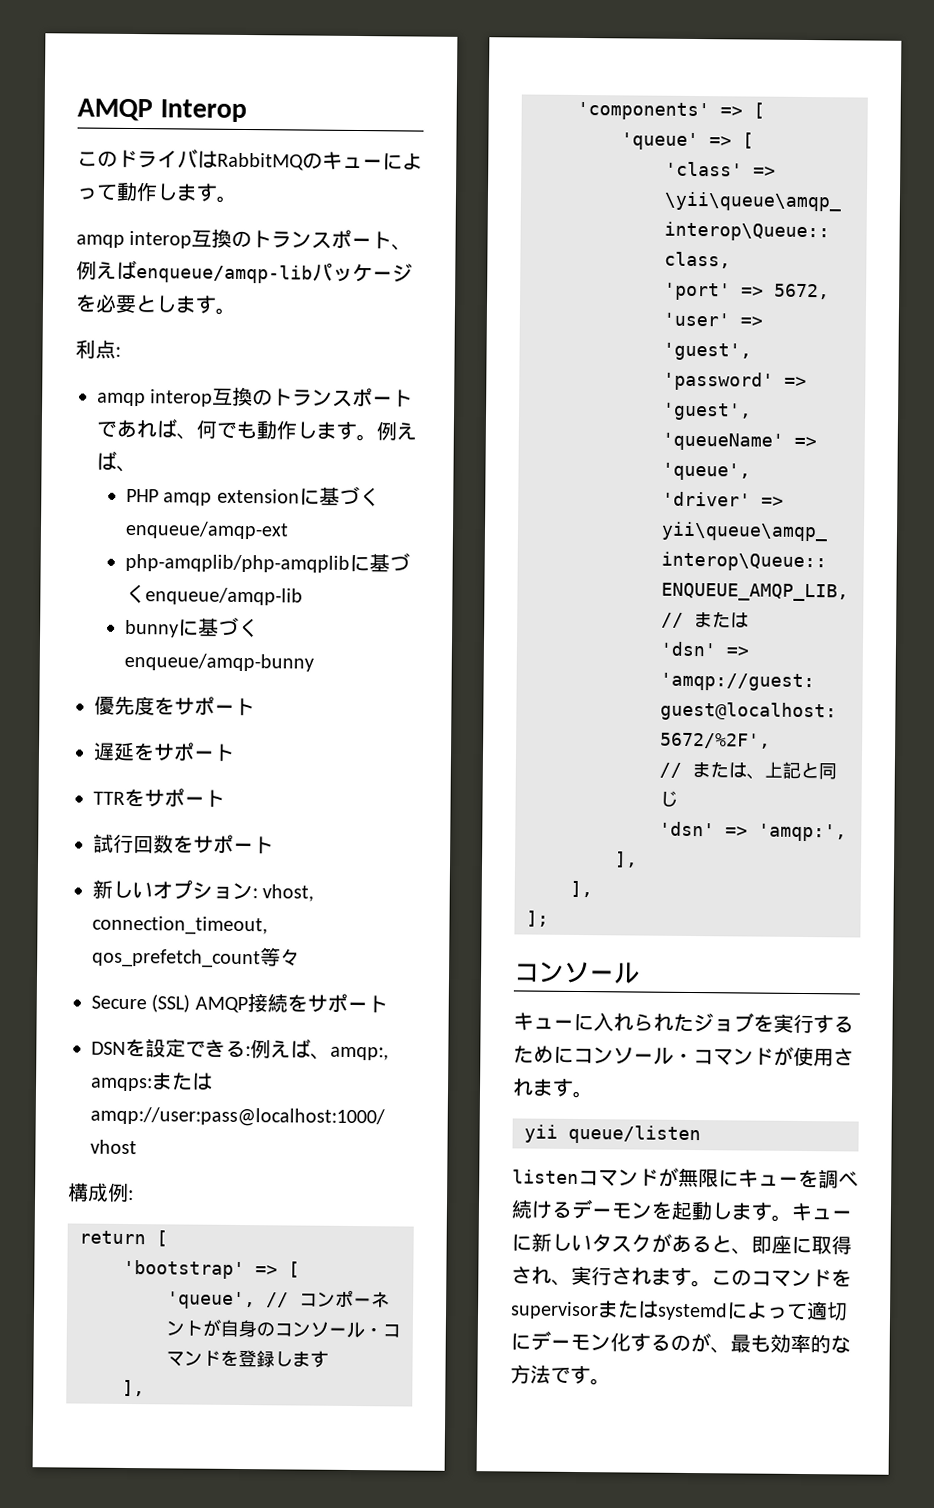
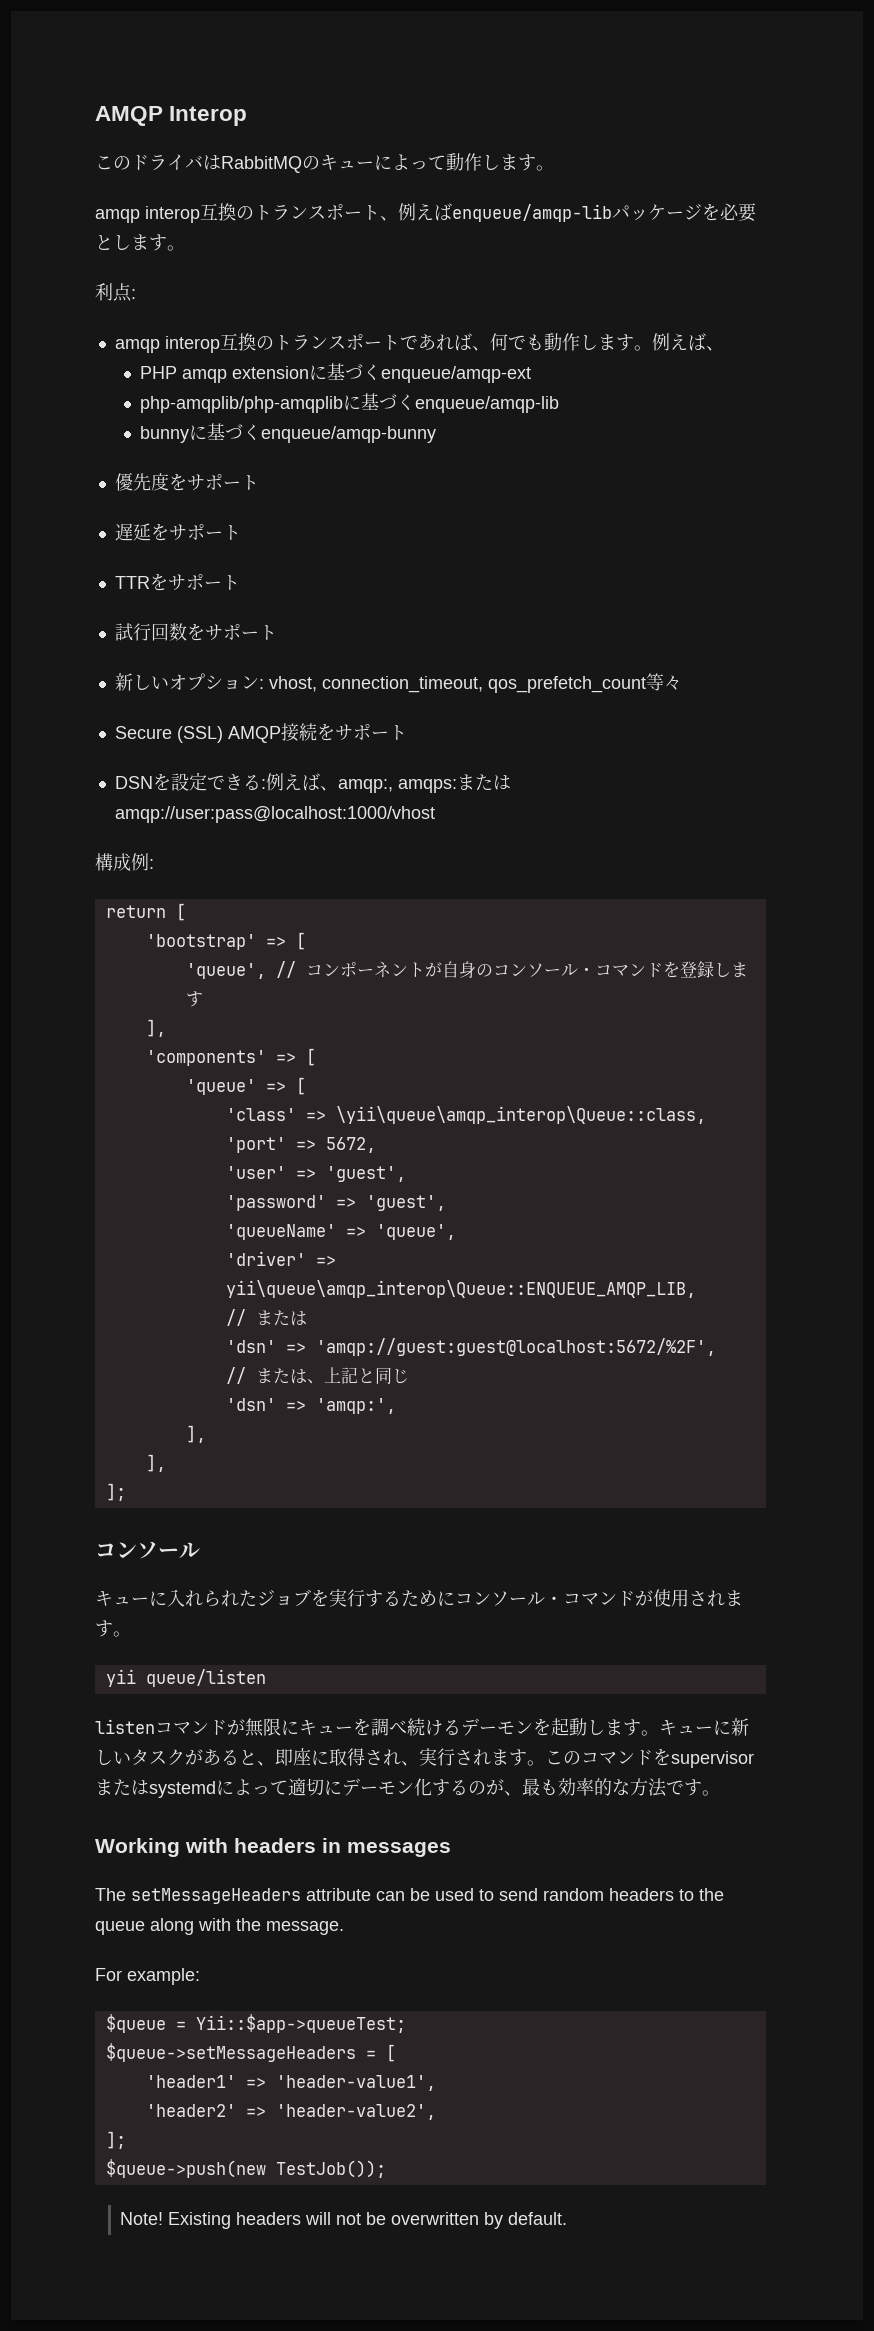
+ Working with headers in messages
+ The setMessageHeaders attribute can be used to send random headers to the queue along with the message.
+ For example:
+ $queue = Yii::$app->queueTest;
+ $queue->setMessageHeaders = [
+ 'header1' => 'header-value1',
+ 'header2' => 'header-value2',
+ ];
+ $queue->push(new TestJob());
+ Note! Existing headers will not be overwritten by default.

